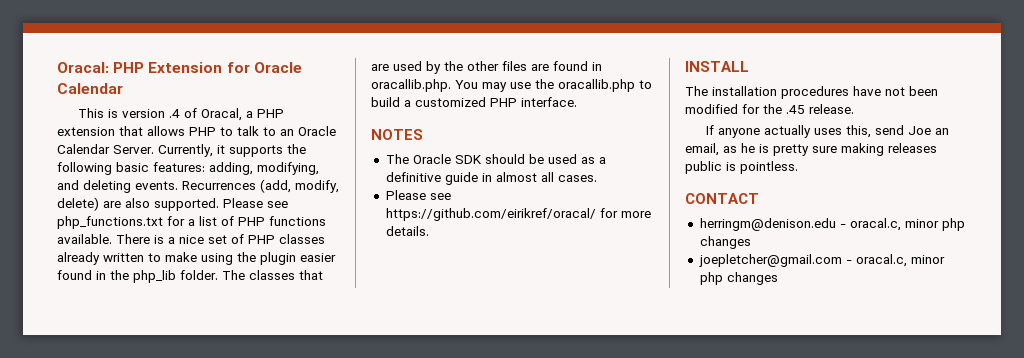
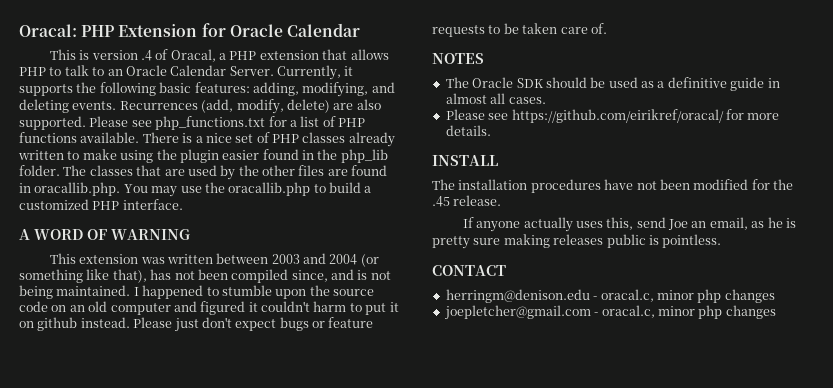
+ A WORD OF WARNING
+ This extension was written between 2003 and 2004 (or something like that), has not been compiled since, and is not being maintained. I happened to stumble upon the source code on an old computer and figured it couldn't harm to put it on github instead. Please just don't expect bugs or feature requests to be taken care of.

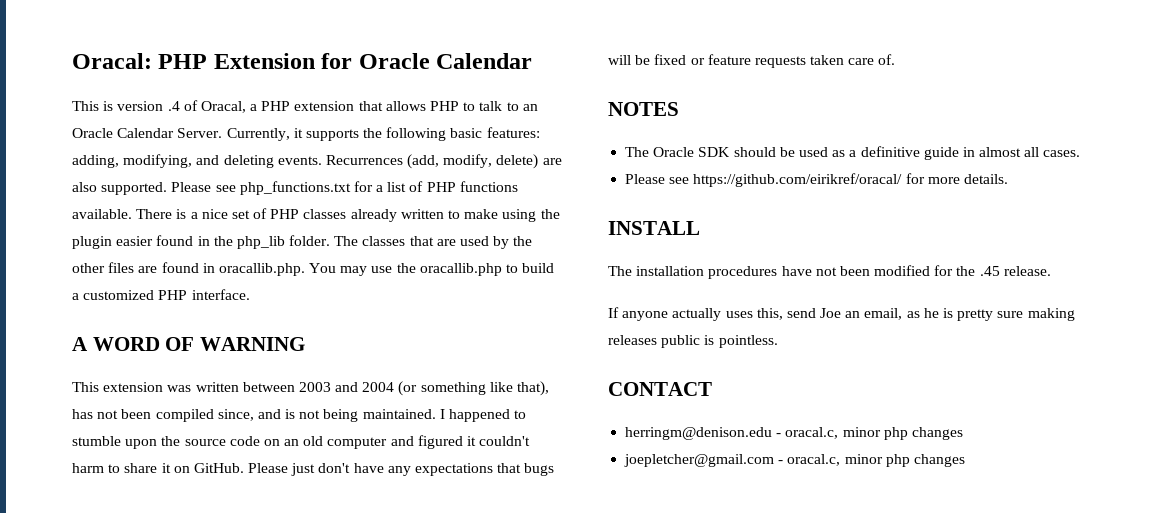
- I happened to stumble upon the source code on an old computer and figured it couldn't harm to put it on github instead.
+ I happened to stumble upon the source code on an old computer and figured it couldn't harm to share it on GitHub.
- Please just don't expect bugs or feature requests to be taken care of.
+ Please just don't have any expectations that bugs will be fixed or feature requests taken care of.

